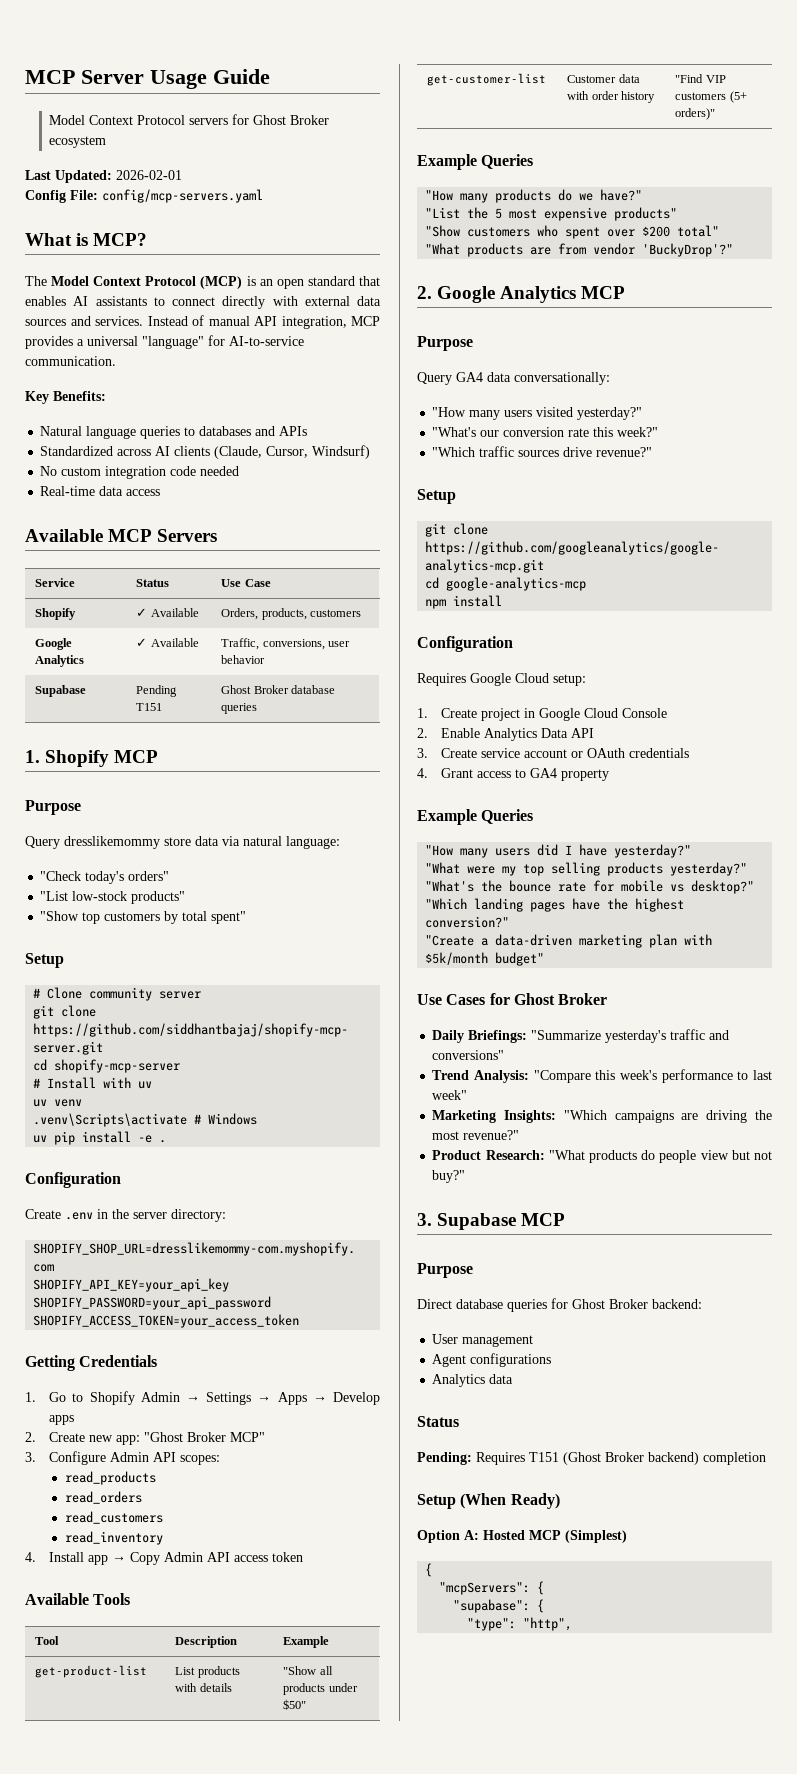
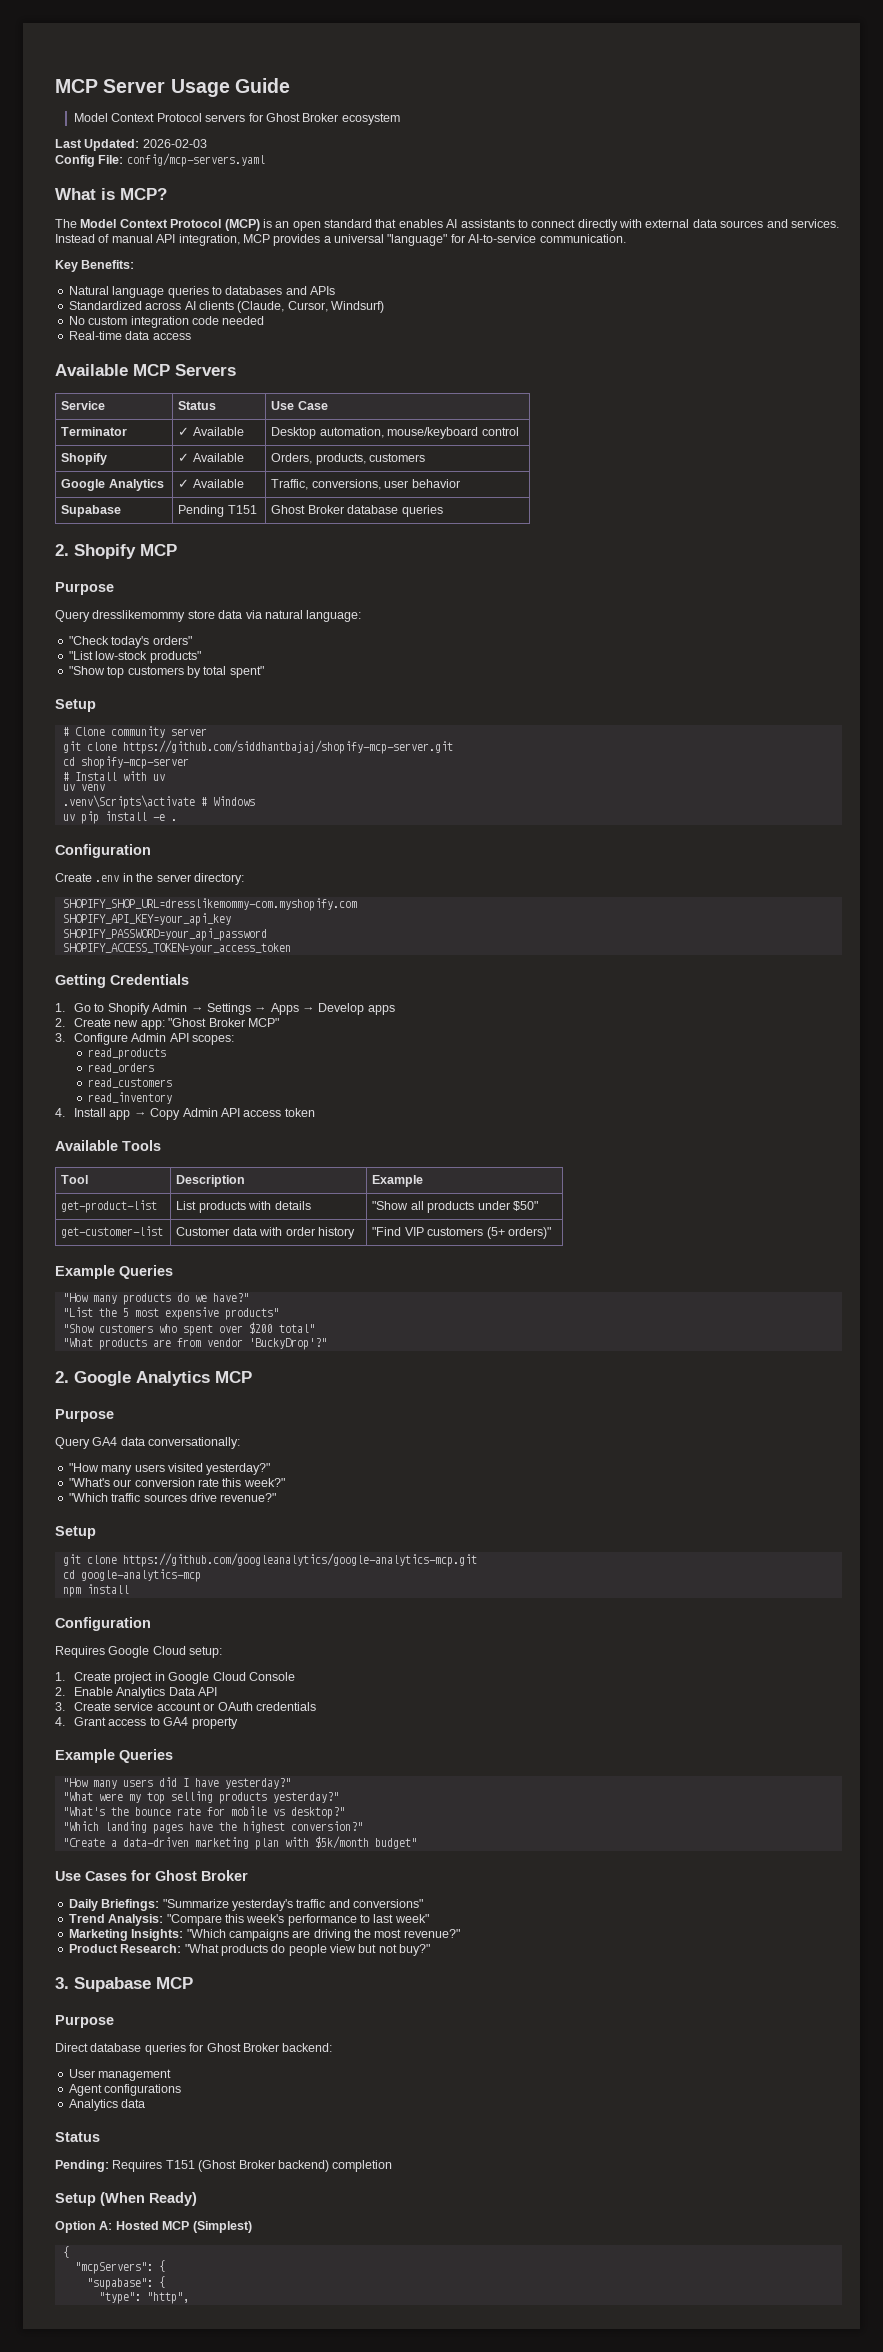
- Last Updated: 2026-02-01
+ Last Updated: 2026-02-03
+ Terminator | ✓ Available | Desktop automation, mouse/keyboard control
- 1. Shopify MCP
+ 2. Shopify MCP

